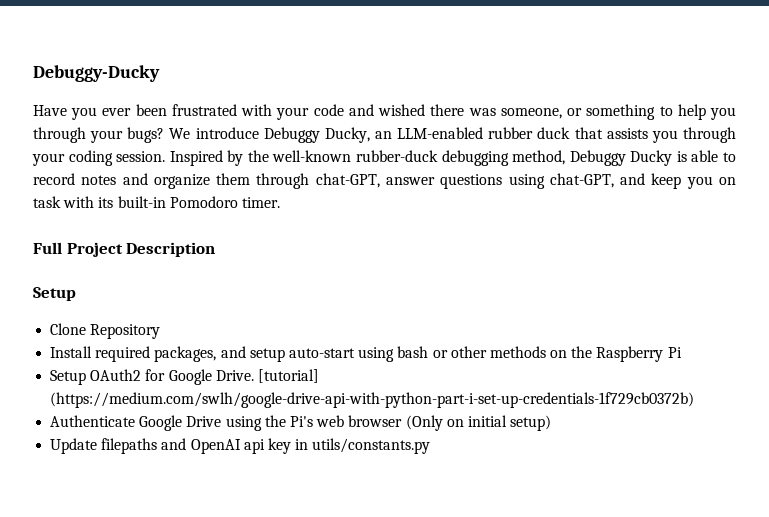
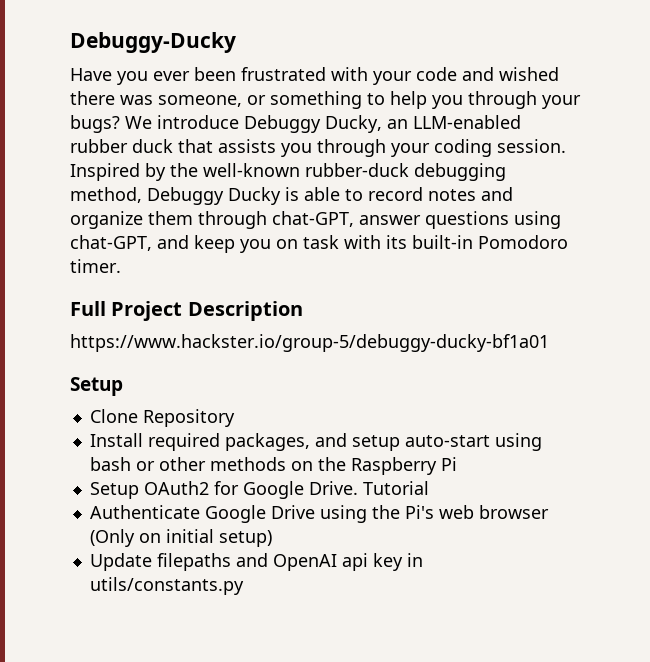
+ https://www.hackster.io/group-5/debuggy-ducky-bf1a01
- [tutorial] (https://medium.com/swlh/google-drive-api-with-python-part-i-set-up-credentials-1f729cb0372b)
+ Tutorial

